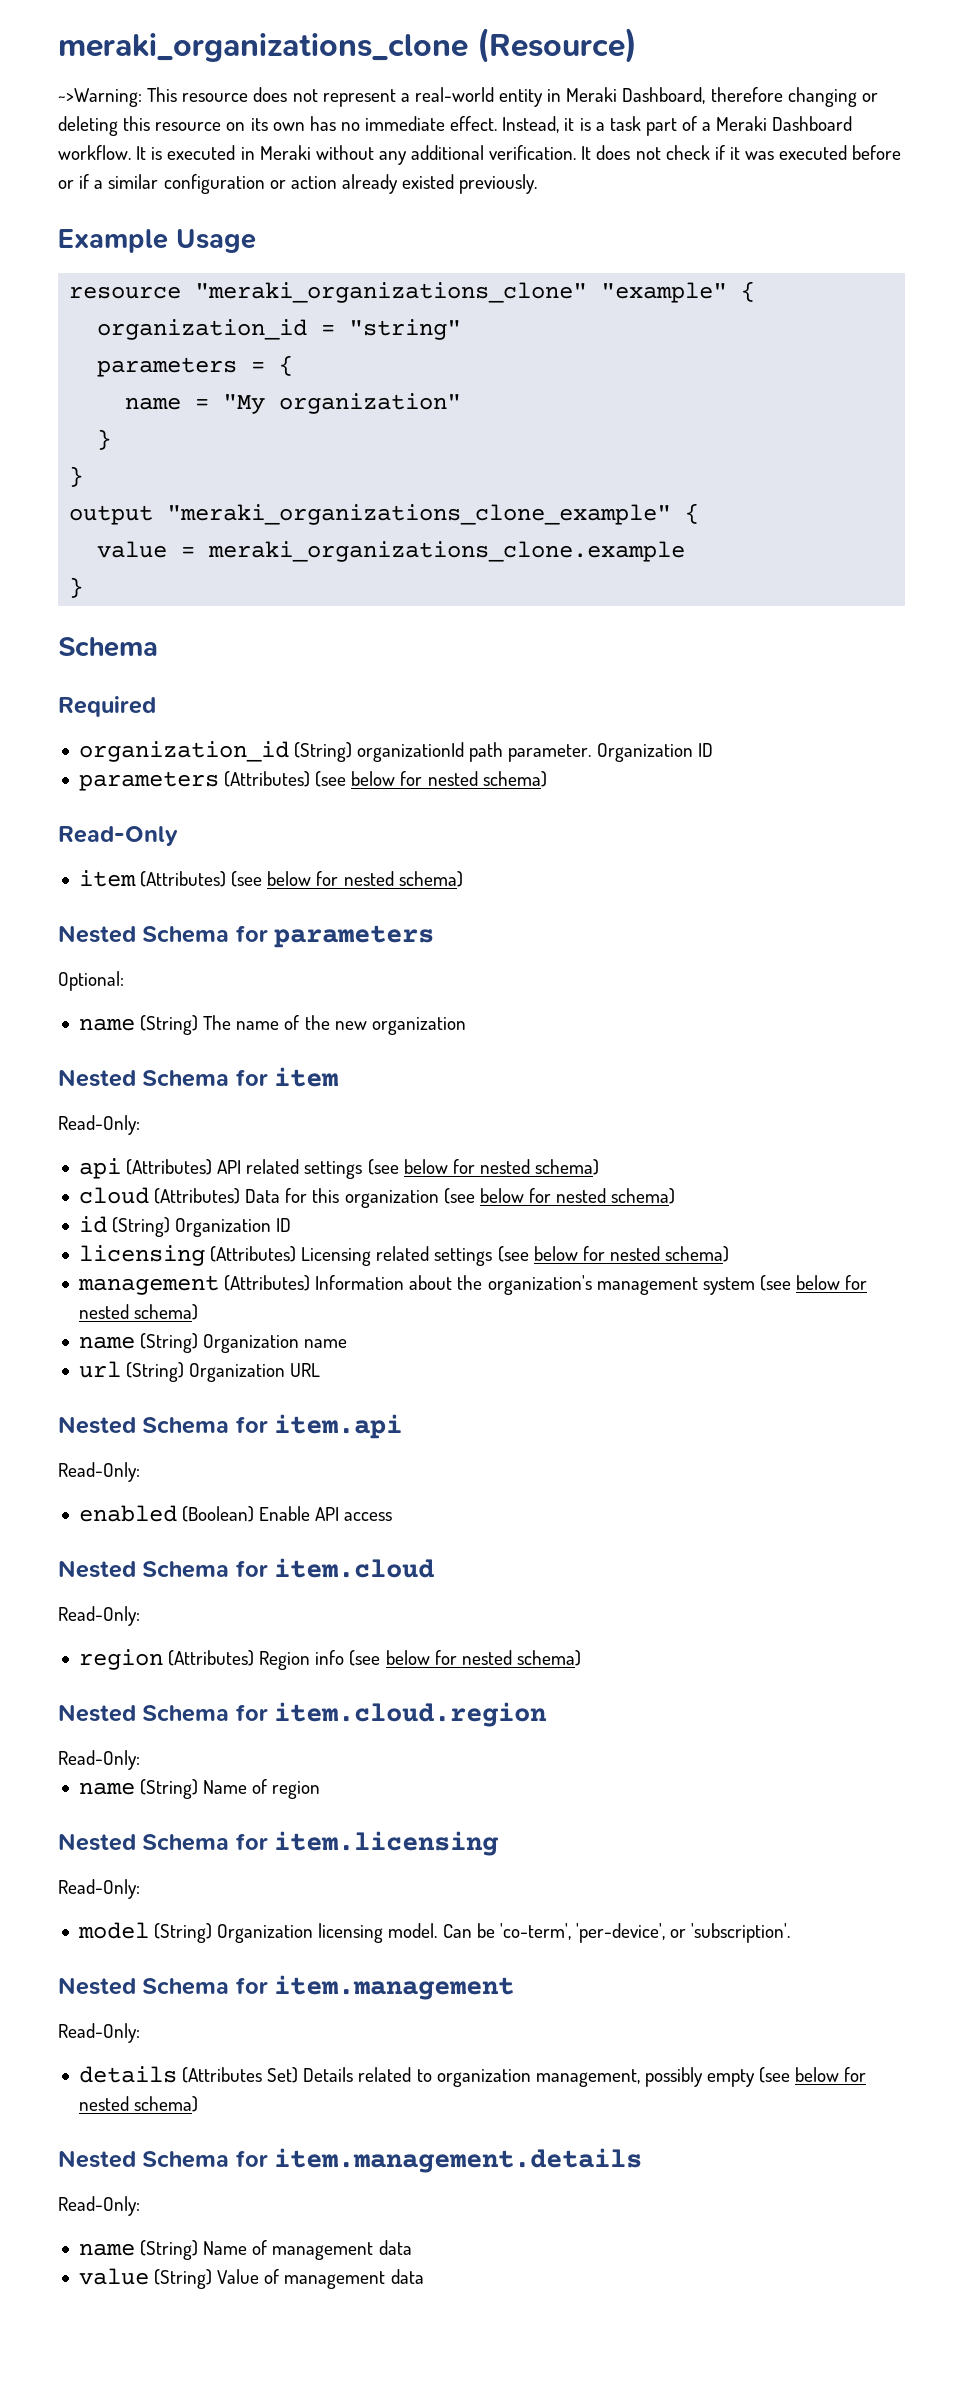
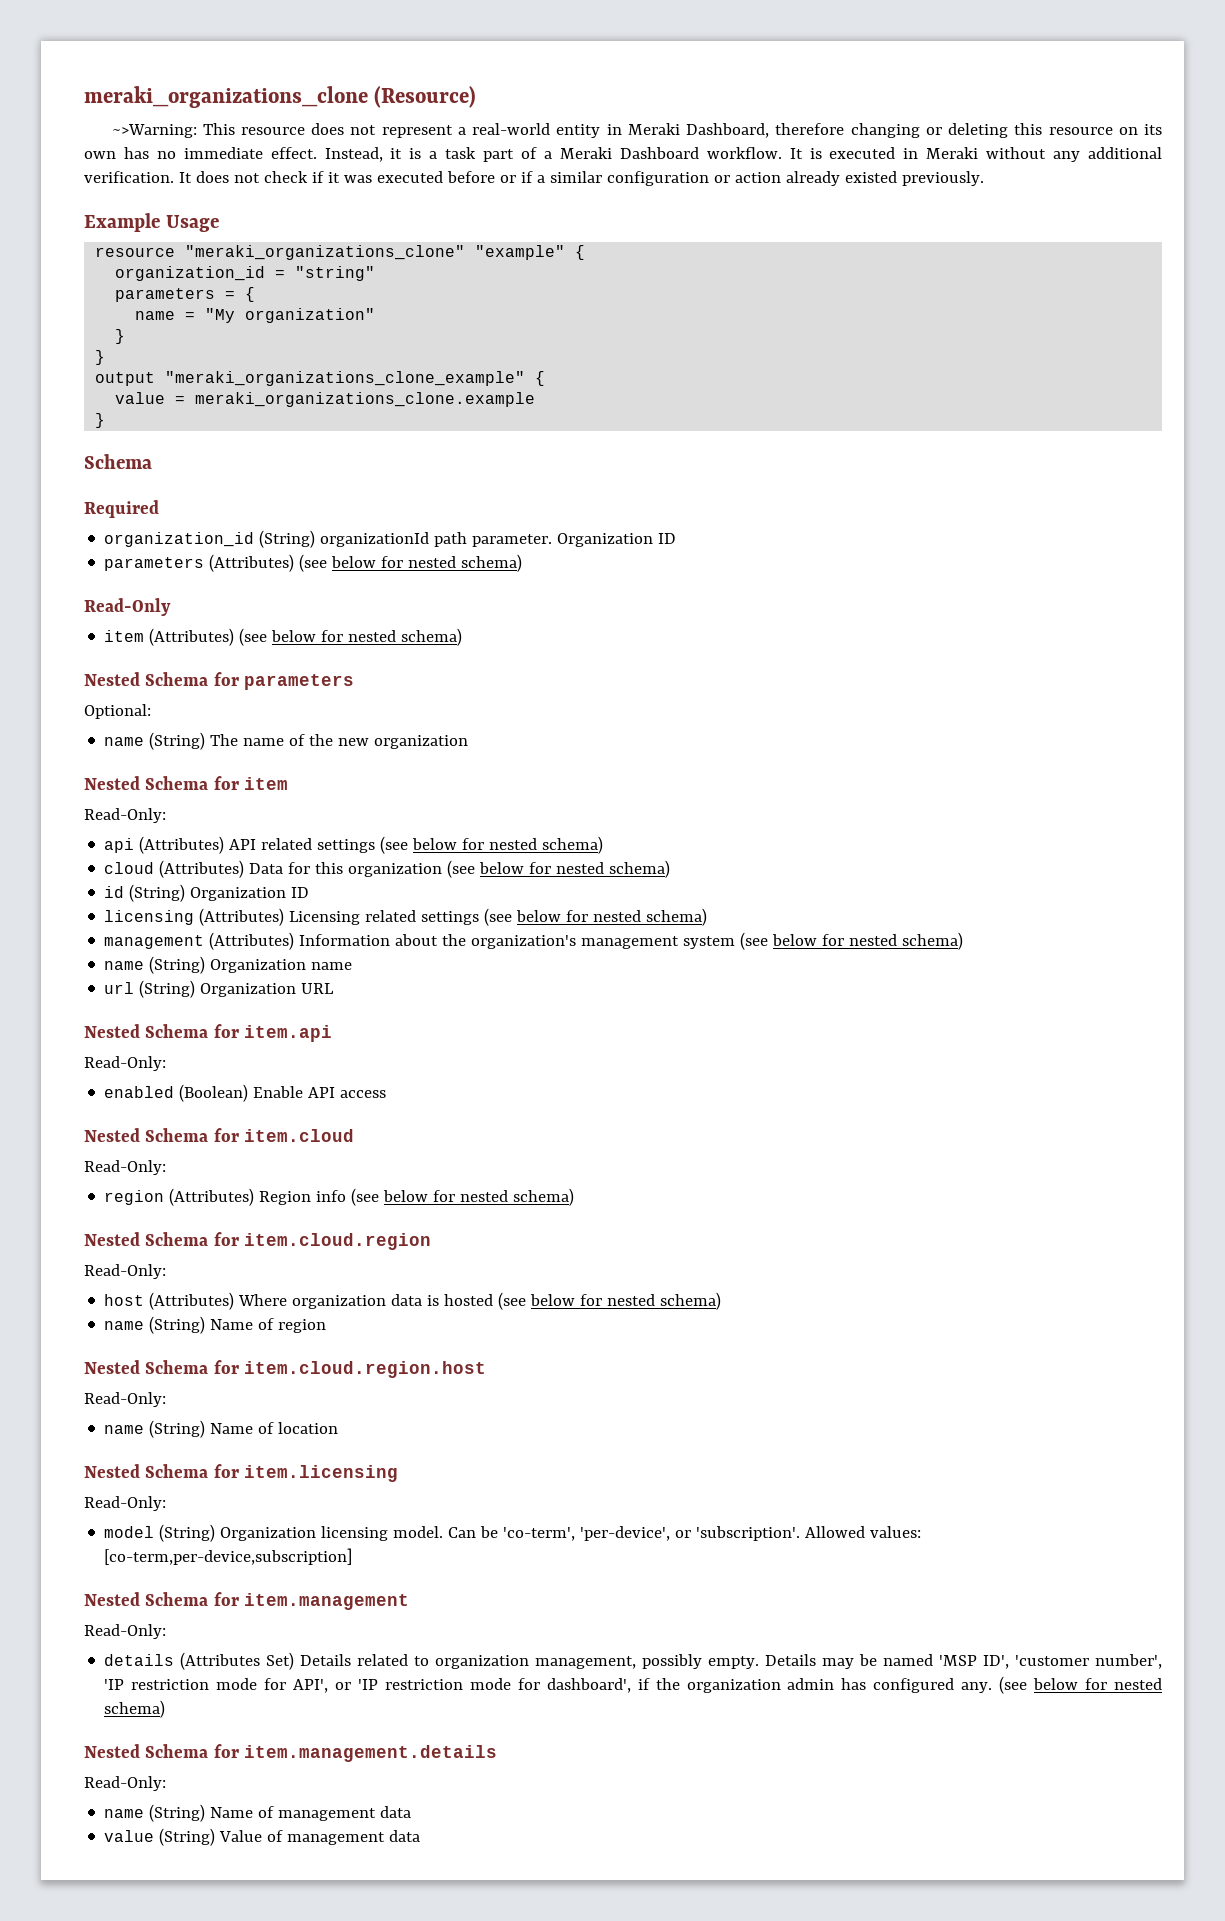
+ host (Attributes) Where organization data is hosted (see below for nested schema)
+ Nested Schema for item.cloud.region.host
+ Read-Only:
+ name (String) Name of location
+ Allowed values: [co-term,per-device,subscription]
- details (Attributes Set) Details related to organization management, possibly empty (see below for nested schema)
+ details (Attributes Set) Details related to organization management, possibly empty. Details may be named 'MSP ID', 'customer number', 'IP restriction mode for API', or 'IP restriction mode for dashboard', if the organization admin has configured any. (see below for nested schema)

